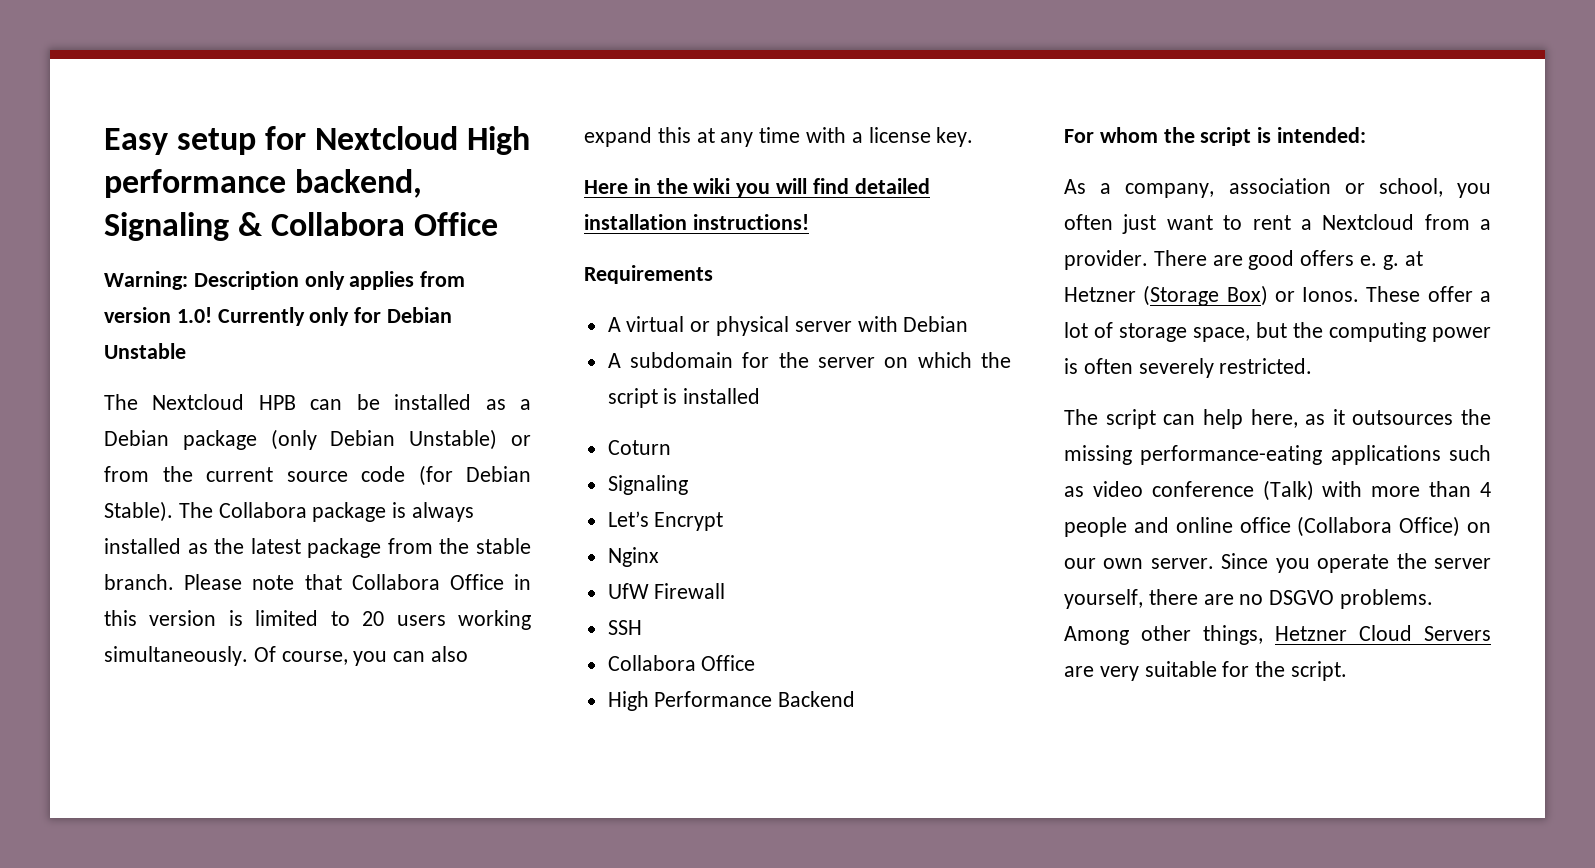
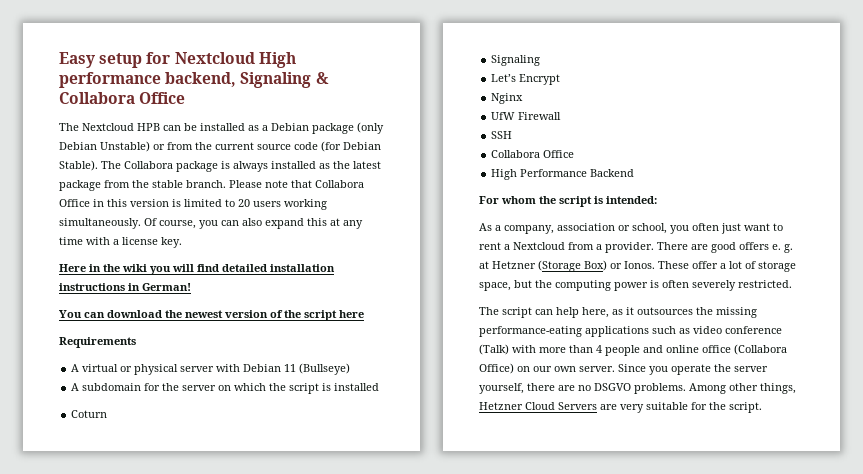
- Warning: Description only applies from version 1.0! Currently only for Debian Unstable
- Here in the wiki you will find detailed installation instructions!
+ Here in the wiki you will find detailed installation instructions in German!
+ You can download the newest version of the script here
- A virtual or physical server with Debian
+ A virtual or physical server with Debian 11 (Bullseye)

